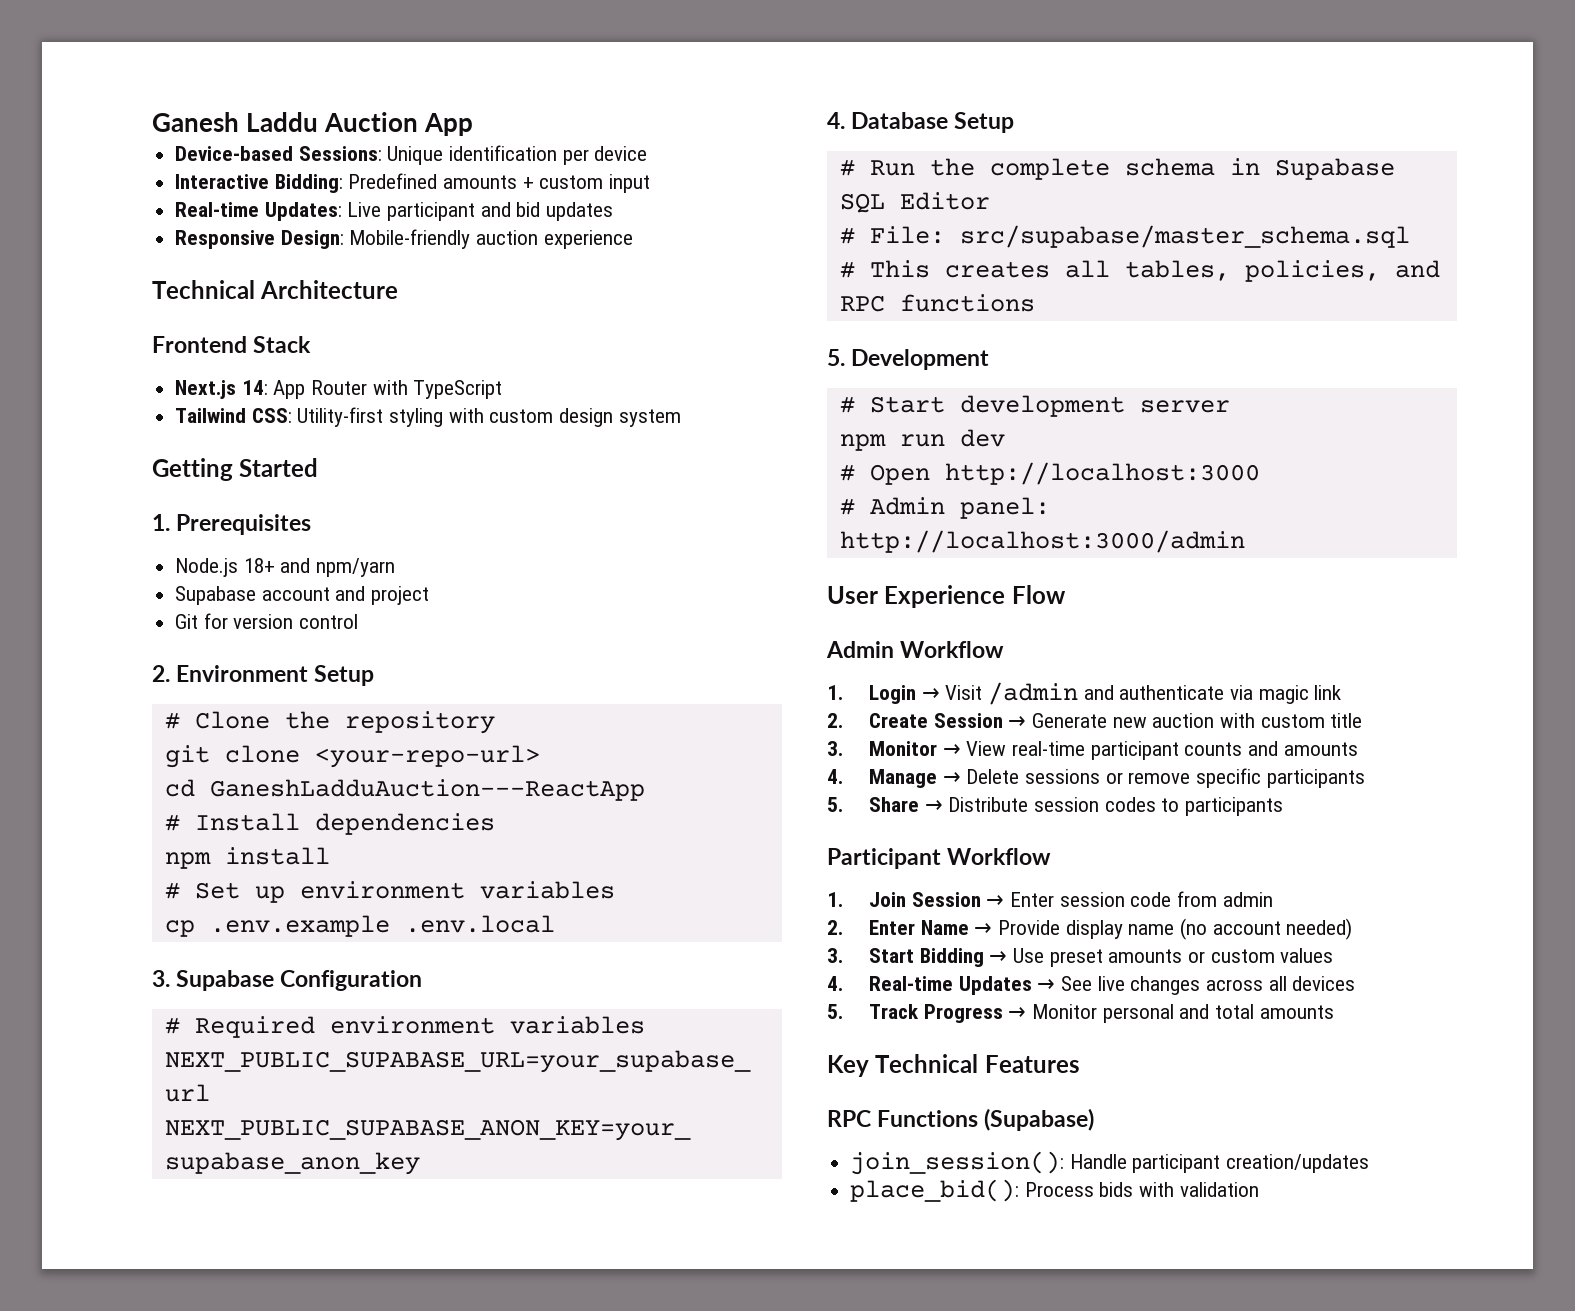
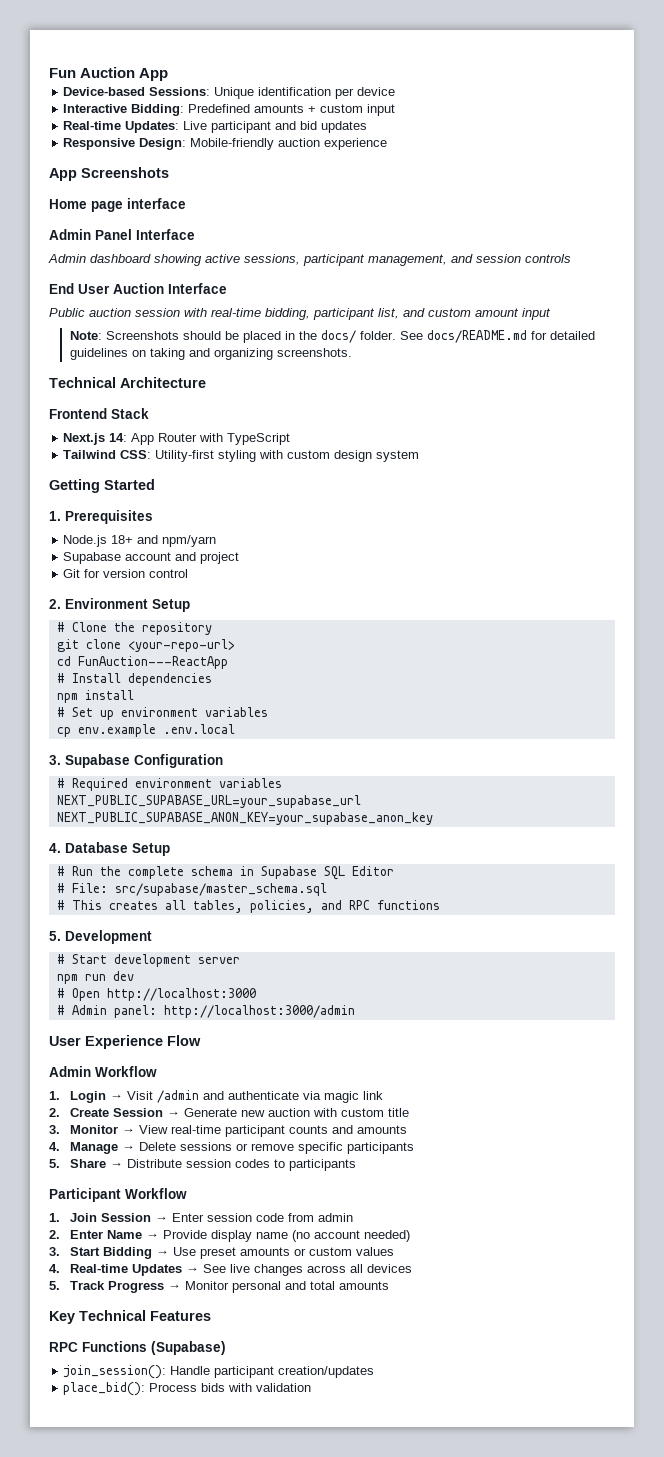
- Ganesh Laddu Auction App
+ Fun Auction App
+ App Screenshots
+ Home page interface
+ Admin Panel Interface
+ Admin dashboard showing active sessions, participant management, and session controls
+ End User Auction Interface
+ Public auction session with real-time bidding, participant list, and custom amount input
+ Note: Screenshots should be placed in the docs/ folder. See docs/README.md for detailed guidelines on taking and organizing screenshots.
- cd GaneshLadduAuction---ReactApp
+ cd FunAuction---ReactApp
- cp .env.example .env.local
+ cp env.example .env.local

